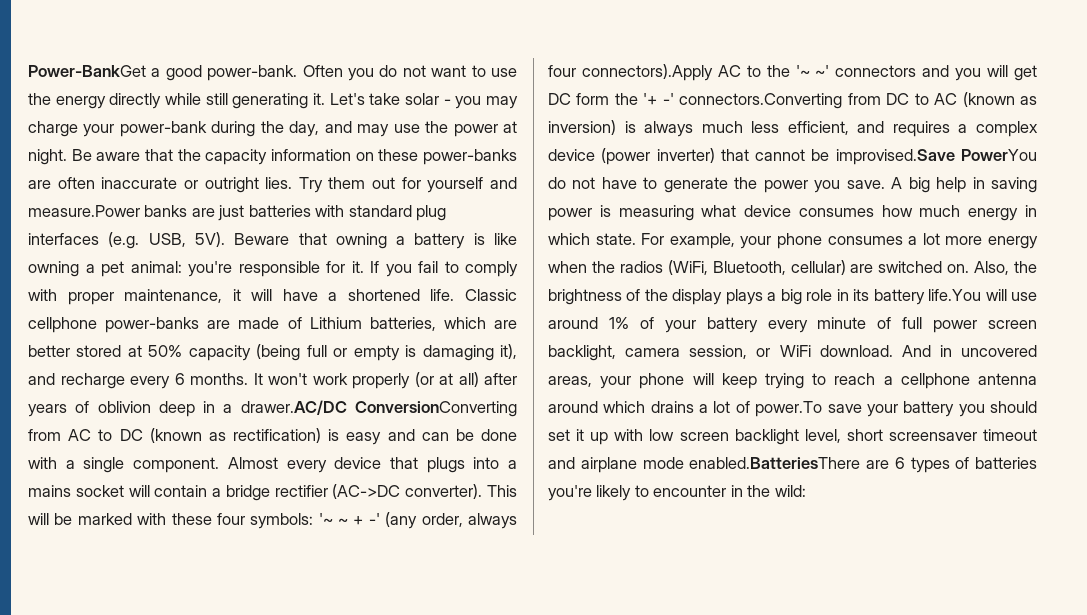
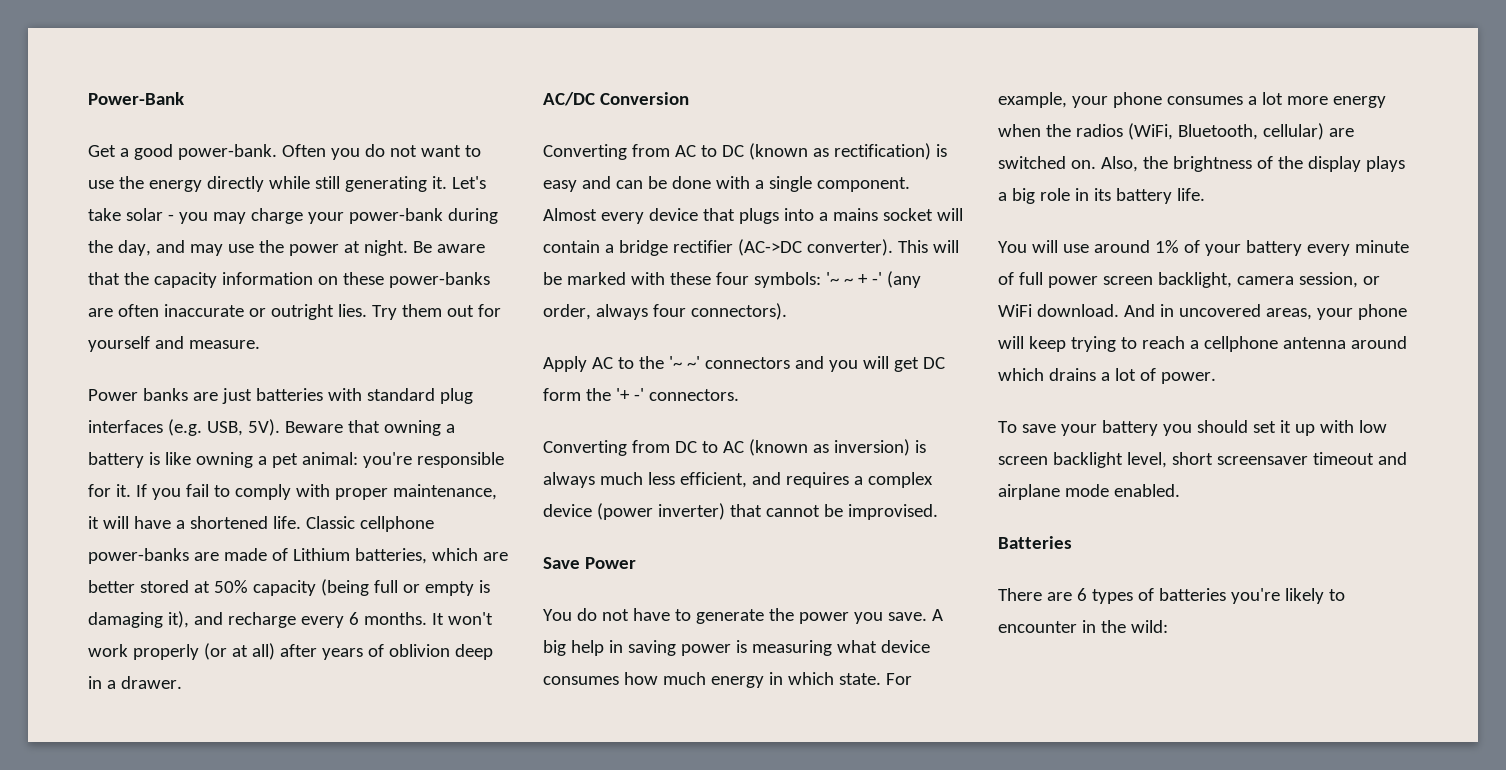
- Power-BankGet a good power-bank.
+ Power-Bank
+ Get a good power-bank.
- Try them out for yourself and measure.Power banks are just batteries with standard plug interfaces (e.g. USB, 5V).
+ Try them out for yourself and measure.
+ Power banks are just batteries with standard plug interfaces (e.g. USB, 5V).
- It won't work properly (or at all) after years of oblivion deep in a drawer.AC/DC ConversionConverting from AC to DC (known as rectification) is easy and can be done with a single component.
+ It won't work properly (or at all) after years of oblivion deep in a drawer.
+ AC/DC Conversion
+ Converting from AC to DC (known as rectification) is easy and can be done with a single component.
- '~ ~ + -' (any order, always four connectors).Apply AC to the '~ ~' connectors and you will get DC form the '+ -' connectors.Converting from DC to AC (known as inversion) is always much less efficient, and requires a complex device (power inverter) that cannot be improvised.Save PowerYou do not have to generate the power you save.
+ '~ ~ + -' (any order, always four connectors).
+ Apply AC to the '~ ~' connectors and you will get DC form the '+ -' connectors.
+ Converting from DC to AC (known as inversion) is always much less efficient, and requires a complex device (power inverter) that cannot be improvised.
+ Save Power
+ You do not have to generate the power you save.
- Also, the brightness of the display plays a big role in its battery life.You will use around 1% of your battery every minute of full power screen backlight, camera session, or WiFi download.
+ Also, the brightness of the display plays a big role in its battery life.
+ You will use around 1% of your battery every minute of full power screen backlight, camera session, or WiFi download.
- And in uncovered areas, your phone will keep trying to reach a cellphone antenna around which drains a lot of power.To save your battery you should set it up with low screen backlight level, short screensaver timeout and airplane mode enabled.BatteriesThere are 6 types of batteries you're likely to encounter in the wild:
+ And in uncovered areas, your phone will keep trying to reach a cellphone antenna around which drains a lot of power.
+ To save your battery you should set it up with low screen backlight level, short screensaver timeout and airplane mode enabled.
+ Batteries
+ There are 6 types of batteries you're likely to encounter in the wild:

